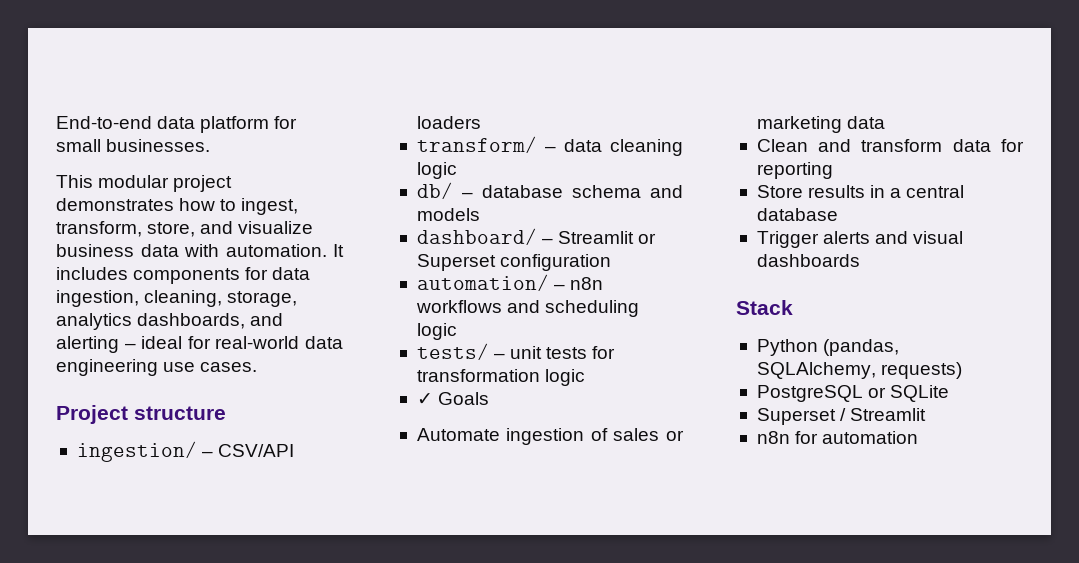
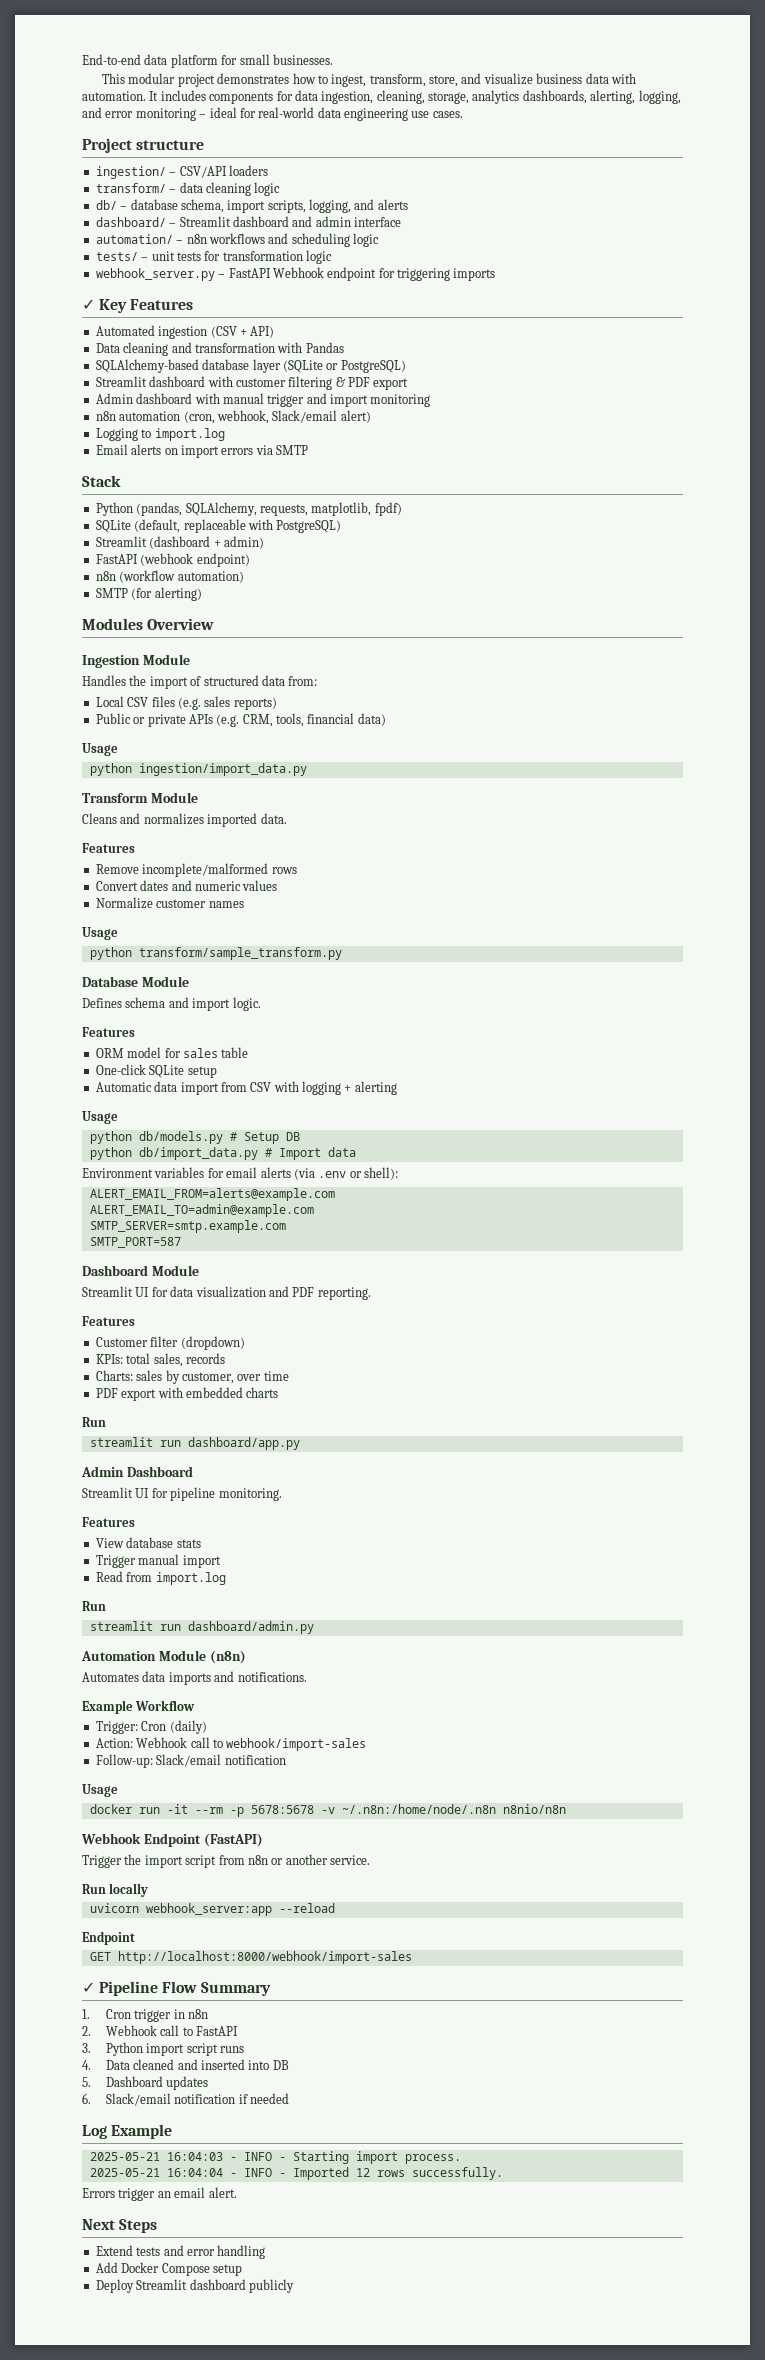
- It includes components for data ingestion, cleaning, storage, analytics dashboards, and alerting – ideal for real-world data engineering use cases.
+ It includes components for data ingestion, cleaning, storage, analytics dashboards, alerting, logging, and error monitoring – ideal for real-world data engineering use cases.
- db/ – database schema and models
+ db/ – database schema, import scripts, logging, and alerts
- dashboard/ – Streamlit or Superset configuration
+ dashboard/ – Streamlit dashboard and admin interface
- ✓ Goals
- Automate ingestion of sales or marketing data
- Clean and transform data for reporting
- Store results in a central database
- Trigger alerts and visual dashboards
+ webhook_server.py – FastAPI Webhook endpoint for triggering imports
+ ✓ Key Features
+ Automated ingestion (CSV + API)
+ Data cleaning and transformation with Pandas
+ SQLAlchemy-based database layer (SQLite or PostgreSQL)
+ Streamlit dashboard with customer filtering & PDF export
+ Admin dashboard with manual trigger and import monitoring
+ n8n automation (cron, webhook, Slack/email alert)
+ Logging to import.log
+ Email alerts on import errors via SMTP
  Stack
- Python (pandas, SQLAlchemy, requests)
- PostgreSQL or SQLite
- Superset / Streamlit
- n8n for automation
+ Python (pandas, SQLAlchemy, requests, matplotlib, fpdf)
+ SQLite (default, replaceable with PostgreSQL)
+ Streamlit (dashboard + admin)
+ FastAPI (webhook endpoint)
+ n8n (workflow automation)
+ SMTP (for alerting)
+ Modules Overview
+ Ingestion Module
+ Handles the import of structured data from:
+ Local CSV files (e.g. sales reports)
+ Public or private APIs (e.g. CRM, tools, financial data)
+ Usage
+ python ingestion/import_data.py
+ Transform Module
+ Cleans and normalizes imported data.
+ Features
+ Remove incomplete/malformed rows
+ Convert dates and numeric values
+ Normalize customer names
+ Usage
+ python transform/sample_transform.py
+ Database Module
+ Defines schema and import logic.
+ Features
+ ORM model for sales table
+ One-click SQLite setup
+ Automatic data import from CSV with logging + alerting
+ Usage
+ python db/models.py # Setup DB
+ python db/import_data.py # Import data
+ Environment variables for email alerts (via .env or shell):
+ ALERT_EMAIL_FROM=alerts@example.com
+ ALERT_EMAIL_TO=admin@example.com
+ SMTP_SERVER=smtp.example.com
+ SMTP_PORT=587
+ Dashboard Module
+ Streamlit UI for data visualization and PDF reporting.
+ Features
+ Customer filter (dropdown)
+ KPIs: total sales, records
+ Charts: sales by customer, over time
+ PDF export with embedded charts
+ Run
+ streamlit run dashboard/app.py
+ Admin Dashboard
+ Streamlit UI for pipeline monitoring.
+ Features
+ View database stats
+ Trigger manual import
+ Read from import.log
+ Run
+ streamlit run dashboard/admin.py
+ Automation Module (n8n)
+ Automates data imports and notifications.
+ Example Workflow
+ Trigger: Cron (daily)
+ Action: Webhook call to webhook/import-sales
+ Follow-up: Slack/email notification
+ Usage
+ docker run -it --rm -p 5678:5678 -v ~/.n8n:/home/node/.n8n n8nio/n8n
+ Webhook Endpoint (FastAPI)
+ Trigger the import script from n8n or another service.
+ Run locally
+ uvicorn webhook_server:app --reload
+ Endpoint
+ GET http://localhost:8000/webhook/import-sales
+ ✓ Pipeline Flow Summary
+ 1. Cron trigger in n8n
+ 2. Webhook call to FastAPI
+ 3. Python import script runs
+ 4. Data cleaned and inserted into DB
+ 5. Dashboard updates
+ 6. Slack/email notification if needed
+ Log Example
+ 2025-05-21 16:04:03 - INFO - Starting import process.
+ 2025-05-21 16:04:04 - INFO - Imported 12 rows successfully.
+ Errors trigger an email alert.
+ Next Steps
+ Extend tests and error handling
+ Add Docker Compose setup
+ Deploy Streamlit dashboard publicly

